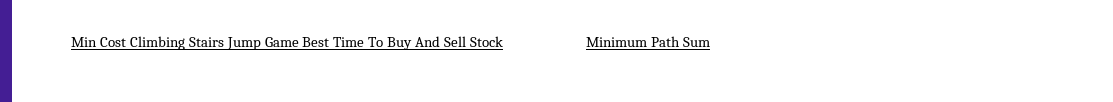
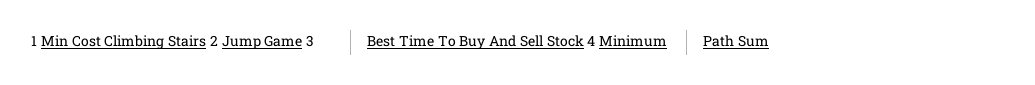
- Min Cost Climbing Stairs Jump Game Best Time To Buy And Sell Stock Minimum Path Sum
+ 1 Min Cost Climbing Stairs 2 Jump Game 3 Best Time To Buy And Sell Stock 4 Minimum Path Sum

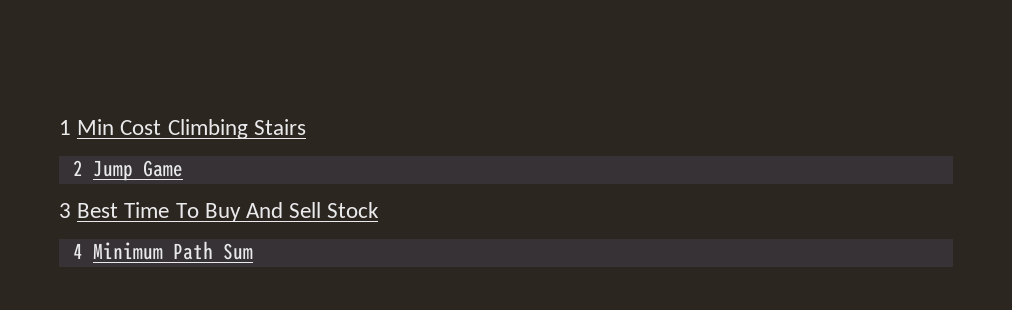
- 1 Min Cost Climbing Stairs 2 Jump Game 3 Best Time To Buy And Sell Stock 4 Minimum Path Sum
+ 1 Min Cost Climbing Stairs
+ 2 Jump Game
+ 3 Best Time To Buy And Sell Stock
+ 4 Minimum Path Sum

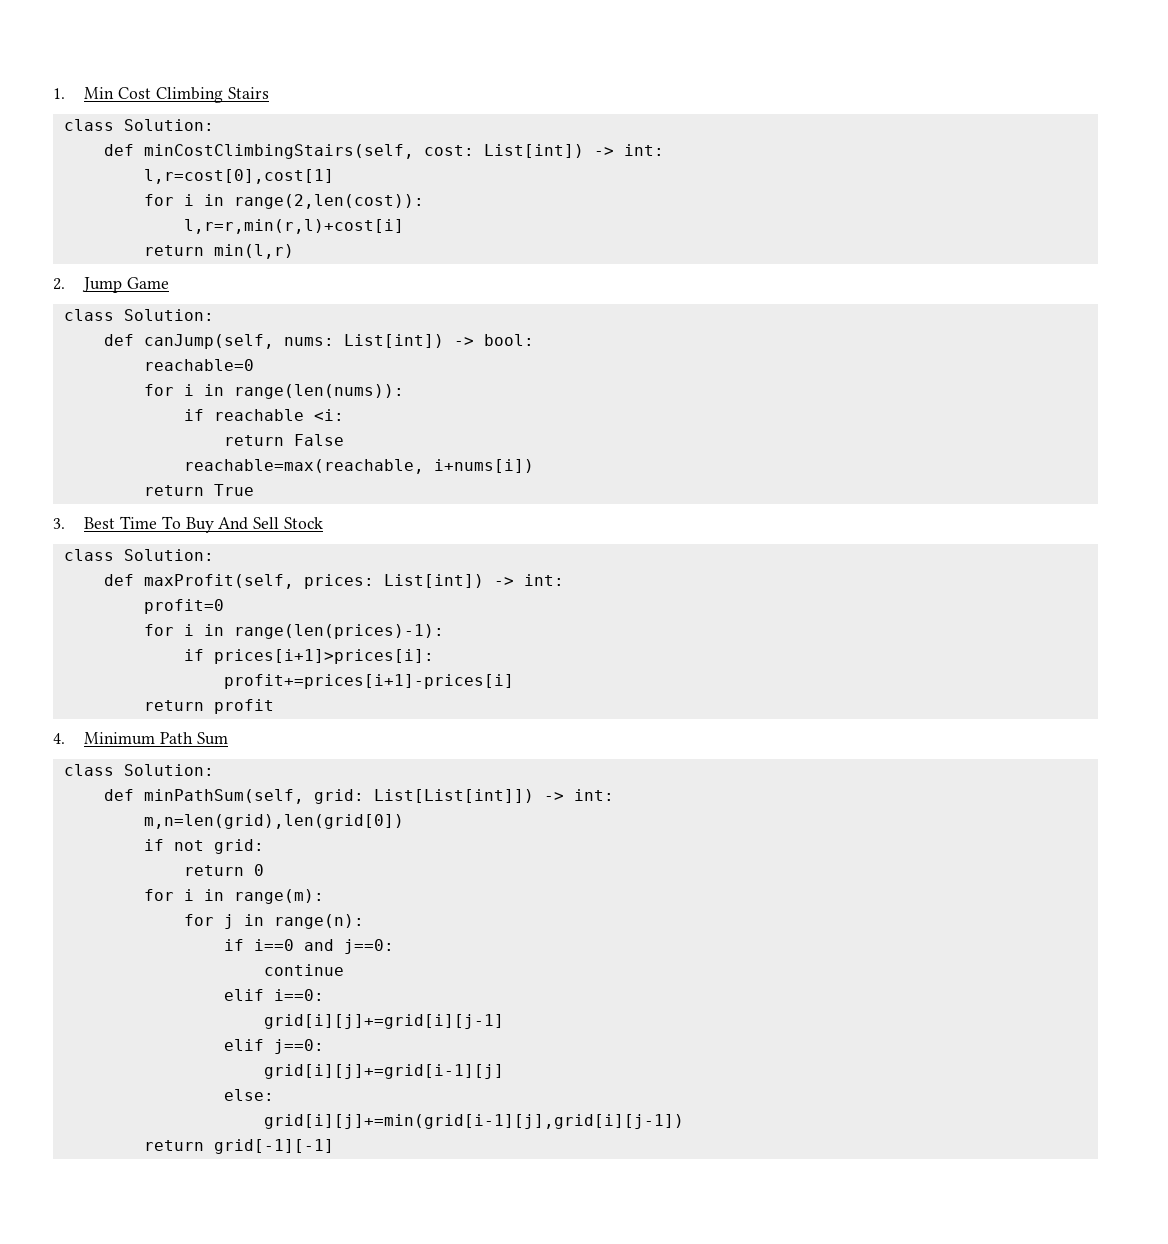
- 1 Min Cost Climbing Stairs
- 2 Jump Game
- 3 Best Time To Buy And Sell Stock
- 4 Minimum Path Sum
+ 1. Min Cost Climbing Stairs
+ class Solution:
+ def minCostClimbingStairs(self, cost: List[int]) -> int:
+ l,r=cost[0],cost[1]
+ for i in range(2,len(cost)):
+ l,r=r,min(r,l)+cost[i]
+ return min(l,r)
+ 2. Jump Game
+ class Solution:
+ def canJump(self, nums: List[int]) -> bool:
+ reachable=0
+ for i in range(len(nums)):
+ if reachable <i:
+ return False
+ reachable=max(reachable, i+nums[i])
+ return True
+ 3. Best Time To Buy And Sell Stock
+ class Solution:
+ def maxProfit(self, prices: List[int]) -> int:
+ profit=0
+ for i in range(len(prices)-1):
+ if prices[i+1]>prices[i]:
+ profit+=prices[i+1]-prices[i]
+ return profit
+ 4. Minimum Path Sum
+ class Solution:
+ def minPathSum(self, grid: List[List[int]]) -> int:
+ m,n=len(grid),len(grid[0])
+ if not grid:
+ return 0
+ for i in range(m):
+ for j in range(n):
+ if i==0 and j==0:
+ continue
+ elif i==0:
+ grid[i][j]+=grid[i][j-1]
+ elif j==0:
+ grid[i][j]+=grid[i-1][j]
+ else:
+ grid[i][j]+=min(grid[i-1][j],grid[i][j-1])
+ return grid[-1][-1]

